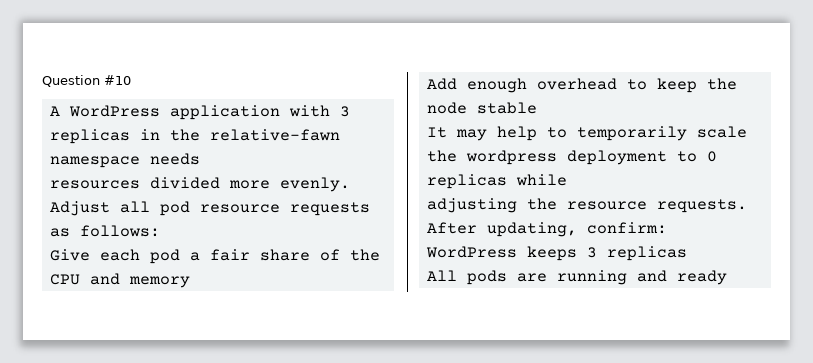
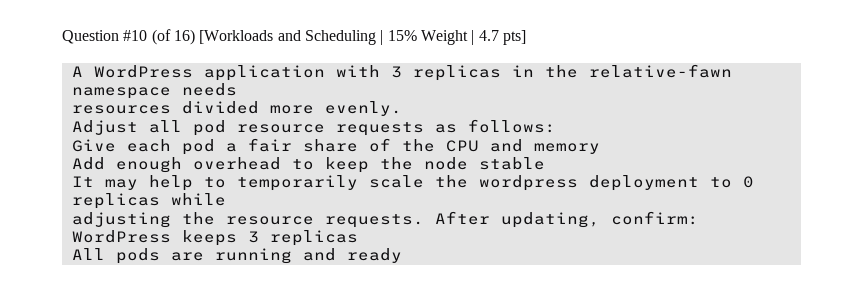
- Question #10
+ Question #10 (of 16) [Workloads and Scheduling | 15% Weight | 4.7 pts]

